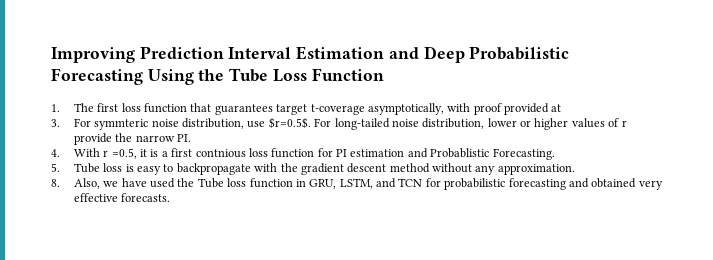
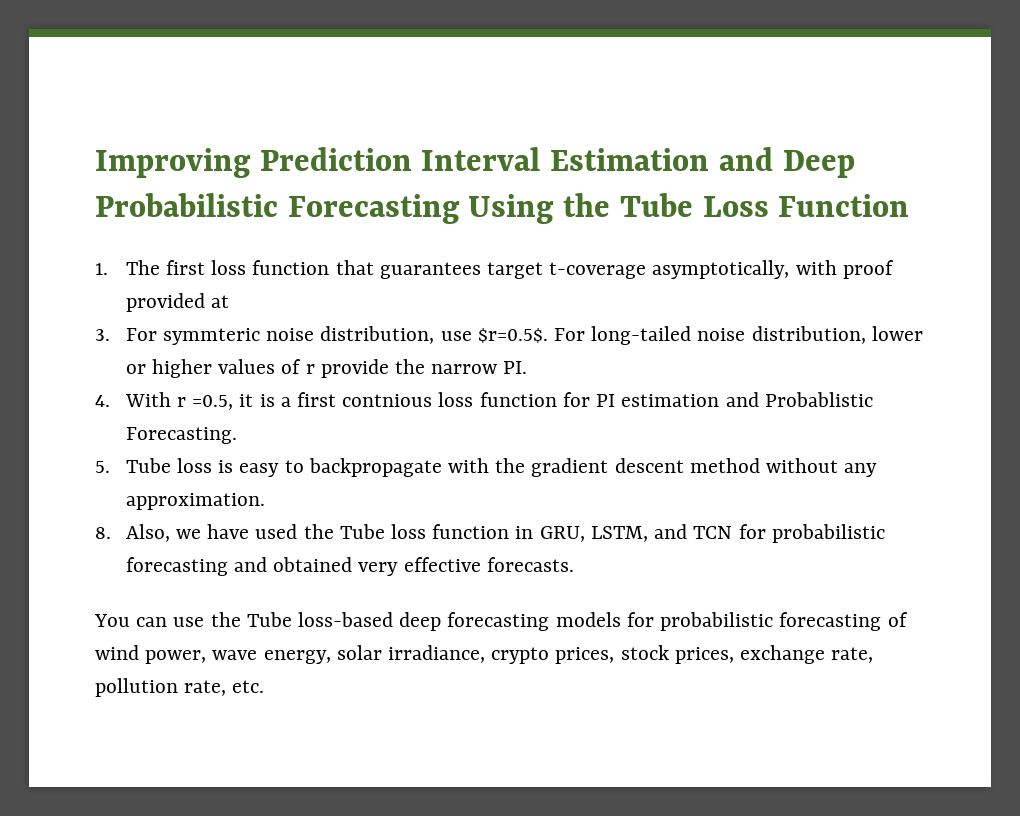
+ You can use the Tube loss-based deep forecasting models for probabilistic forecasting of wind power, wave energy, solar irradiance, crypto prices, stock prices, exchange rate, pollution rate, etc.

